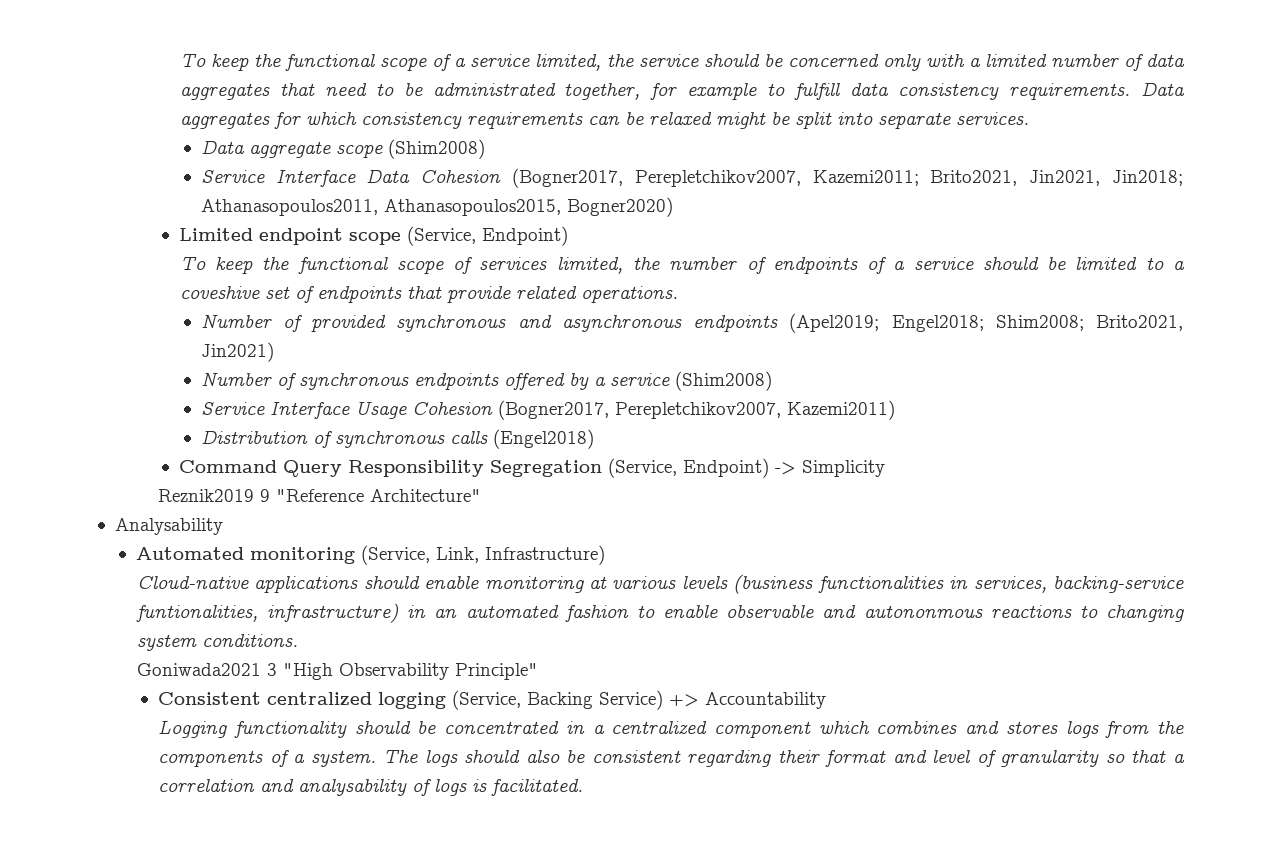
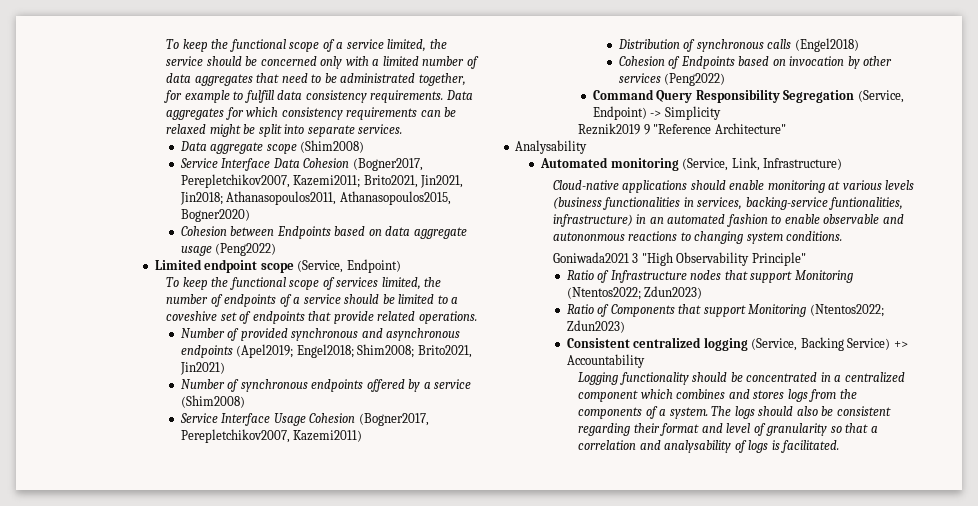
+ Cohesion between Endpoints based on data aggregate usage (Peng2022)
+ Cohesion of Endpoints based on invocation by other services (Peng2022)
+ Ratio of Infrastructure nodes that support Monitoring (Ntentos2022; Zdun2023)
+ Ratio of Components that support Monitoring (Ntentos2022; Zdun2023)

